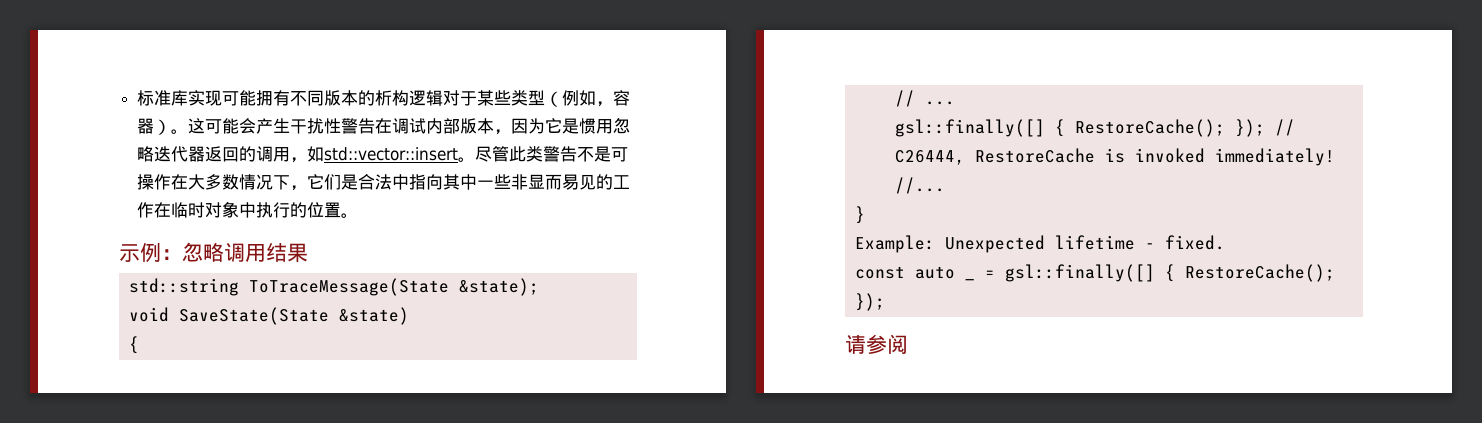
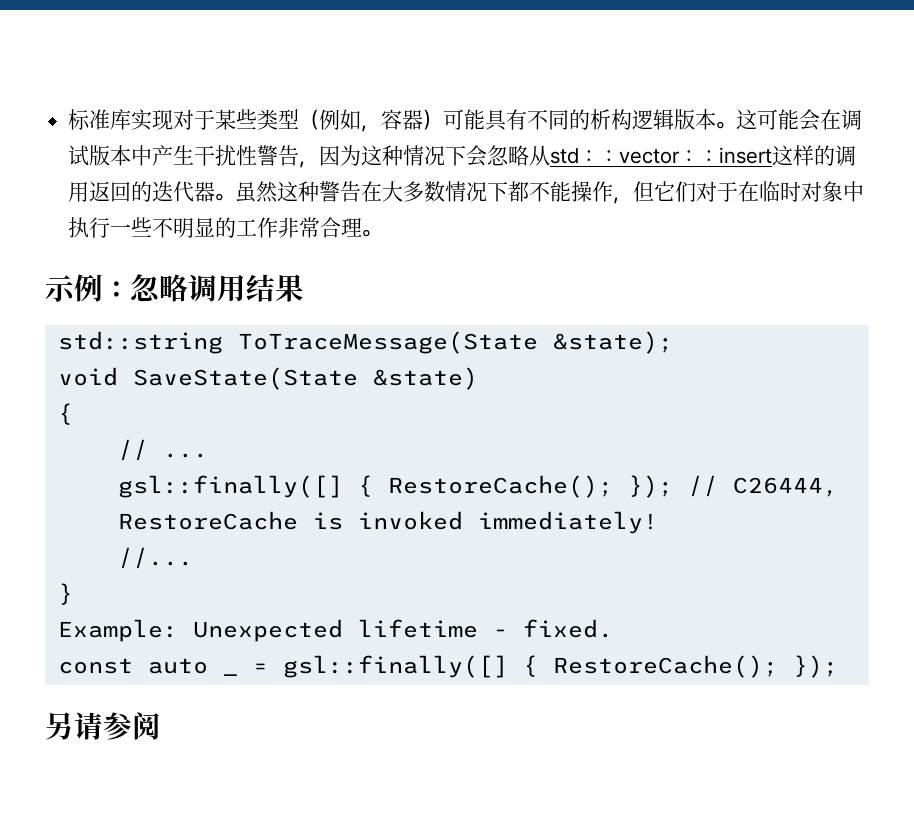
- 标准库实现可能拥有不同版本的析构逻辑对于某些类型（例如，容器）。这可能会产生干扰性警告在调试内部版本，因为它是惯用忽略迭代器返回的调用，如std::vector::insert。尽管此类警告不是可操作在大多数情况下，它们是合法中指向其中一些非显而易见的工作在临时对象中执行的位置。
+ 标准库实现对于某些类型（例如，容器）可能具有不同的析构逻辑版本。这可能会在调试版本中产生干扰性警告，因为这种情况下会忽略从std：：vector：：insert这样的调用返回的迭代器。虽然这种警告在大多数情况下都不能操作，但它们对于在临时对象中执行一些不明显的工作非常合理。
- 请参阅
+ 另请参阅

